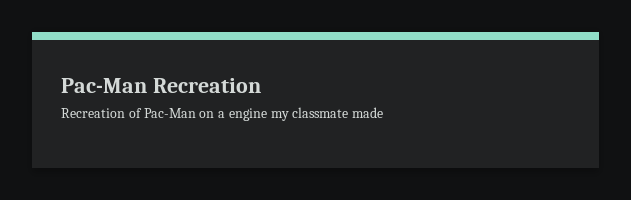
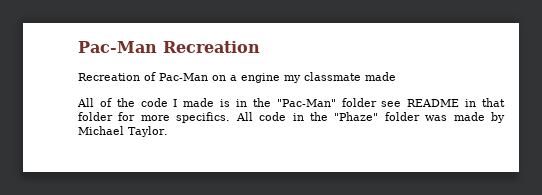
+ All of the code I made is in the "Pac-Man" folder see README in that folder for more specifics. All code in the "Phaze" folder was made by Michael Taylor.

